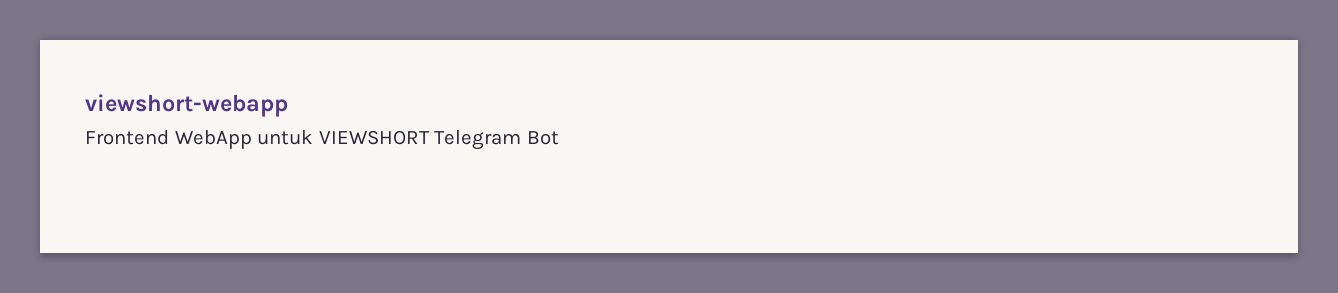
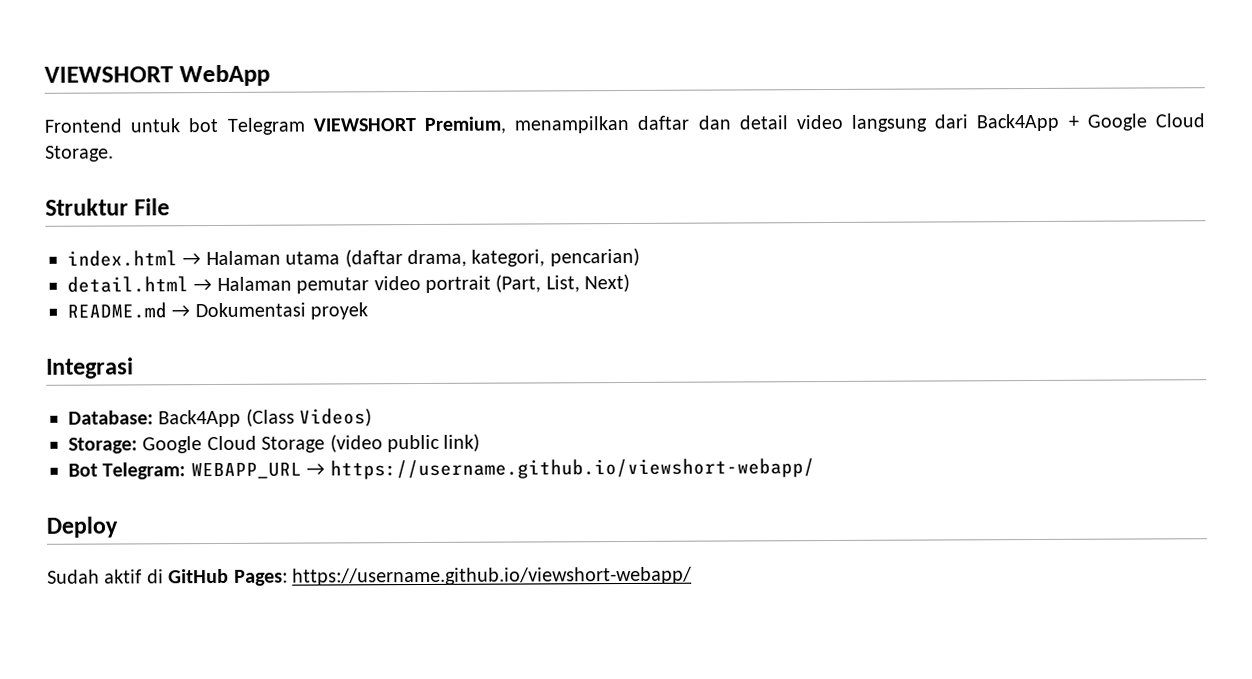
- viewshort-webapp
+ VIEWSHORT WebApp
- Frontend WebApp untuk VIEWSHORT Telegram Bot
+ Frontend untuk bot Telegram VIEWSHORT Premium, menampilkan daftar dan detail video langsung dari Back4App + Google Cloud Storage.
+ Struktur File
+ index.html → Halaman utama (daftar drama, kategori, pencarian)
+ detail.html → Halaman pemutar video portrait (Part, List, Next)
+ README.md → Dokumentasi proyek
+ Integrasi
+ Database: Back4App (Class Videos)
+ Storage: Google Cloud Storage (video public link)
+ Bot Telegram: WEBAPP_URL → https://username.github.io/viewshort-webapp/
+ Deploy
+ Sudah aktif di GitHub Pages: https://username.github.io/viewshort-webapp/

